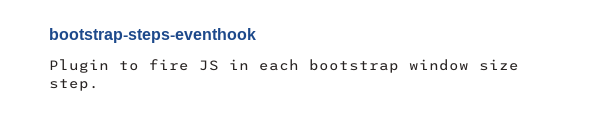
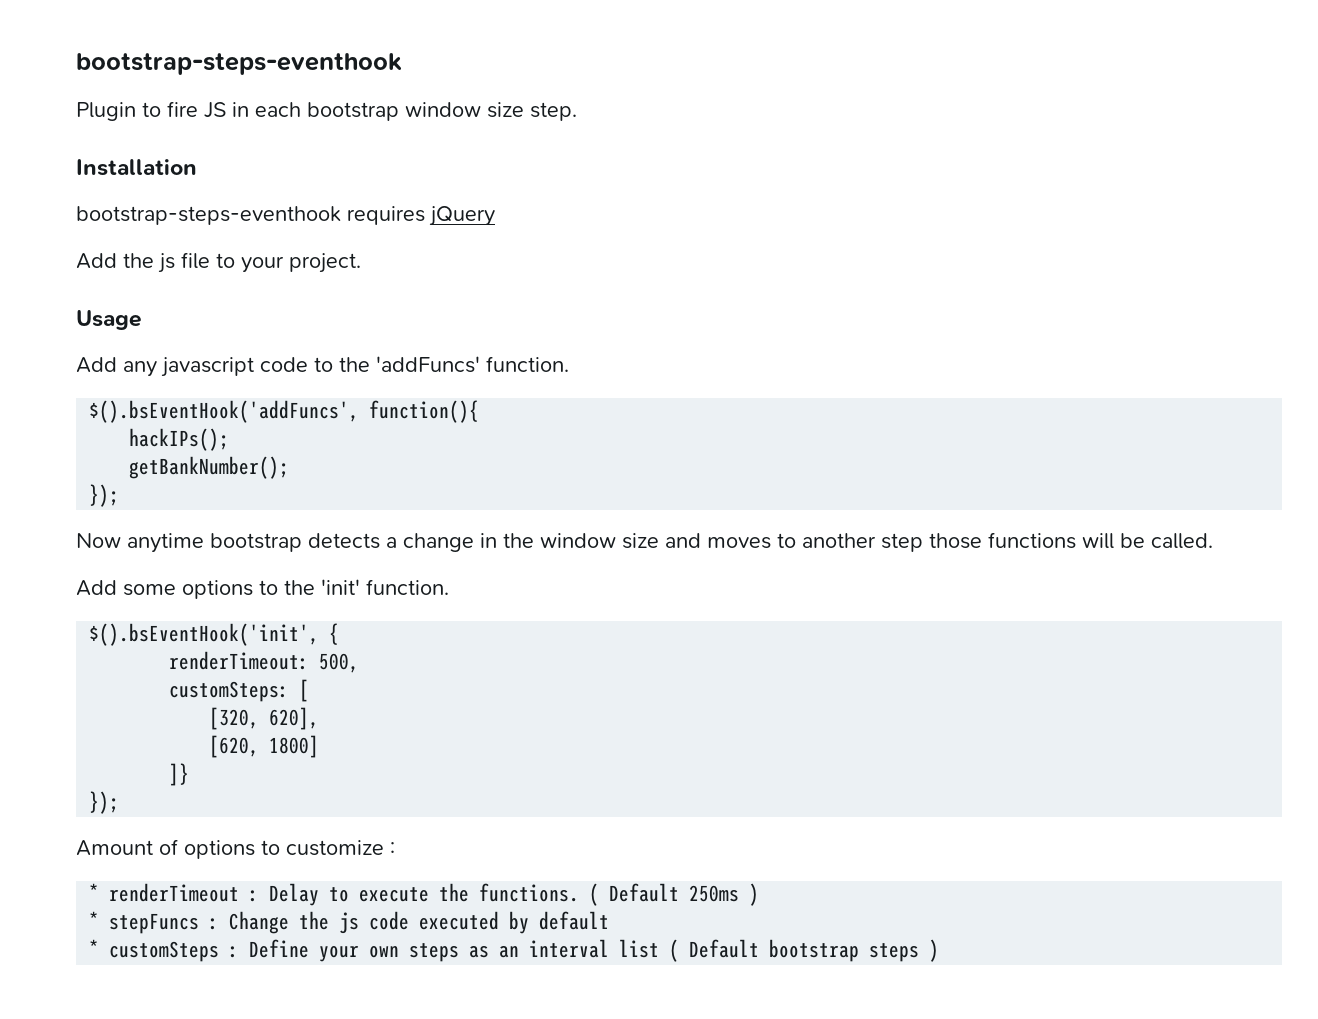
+ Installation
+ bootstrap-steps-eventhook requires jQuery
+ Add the js file to your project.
+ Usage
+ Add any javascript code to the 'addFuncs' function.
+ $().bsEventHook('addFuncs', function(){
+ hackIPs();
+ getBankNumber();
+ });
+ Now anytime bootstrap detects a change in the window size and moves to another step those functions will be called.
+ Add some options to the 'init' function.
+ $().bsEventHook('init', {
+ renderTimeout: 500,
+ customSteps: [
+ [320, 620],
+ [620, 1800]
+ ]}
+ });
+ Amount of options to customize :
+ * renderTimeout : Delay to execute the functions. ( Default 250ms )
+ * stepFuncs : Change the js code executed by default
+ * customSteps : Define your own steps as an interval list ( Default bootstrap steps )

